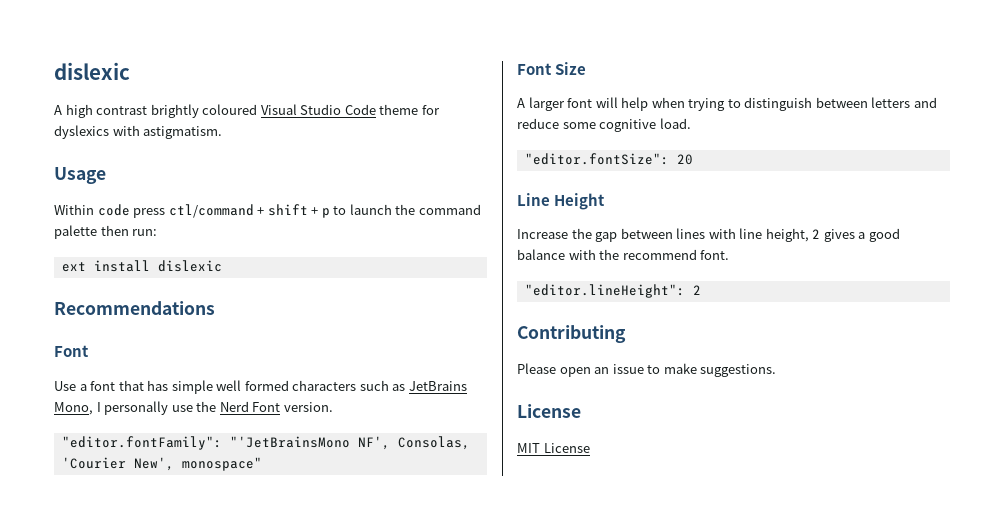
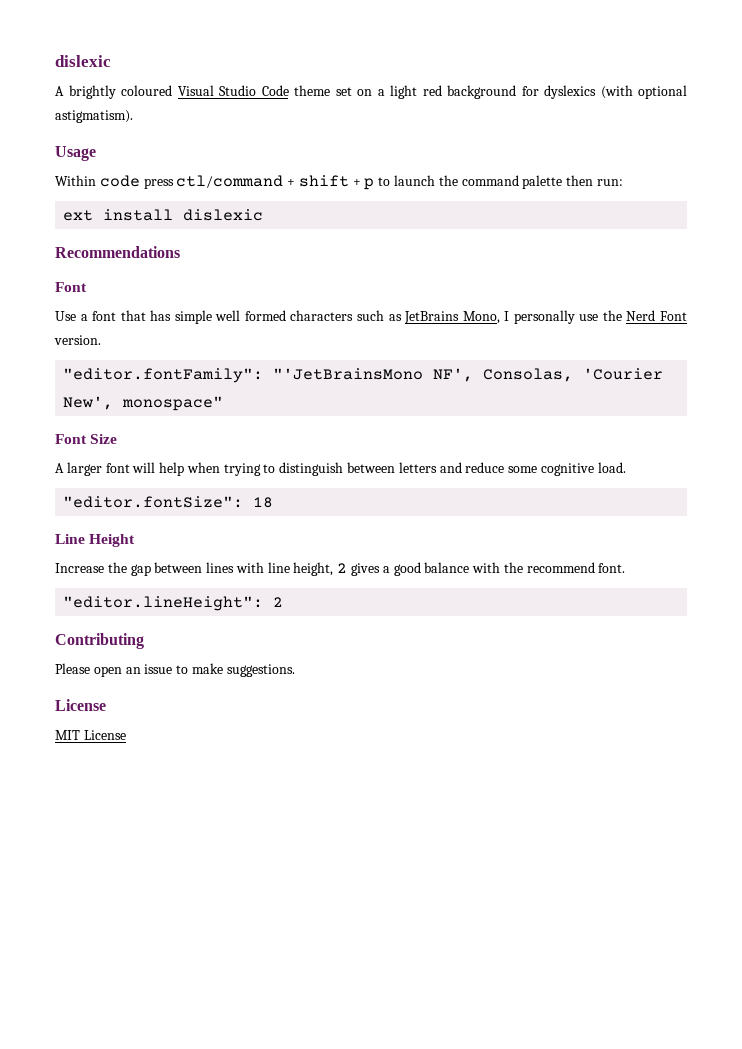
- A high contrast brightly coloured Visual Studio Code theme for dyslexics with astigmatism.
+ A brightly coloured Visual Studio Code theme set on a light red background for dyslexics (with optional astigmatism).
- "editor.fontSize": 20
+ "editor.fontSize": 18

